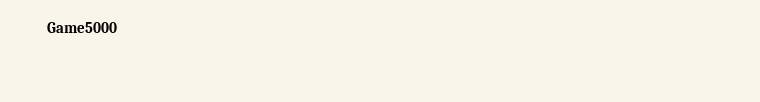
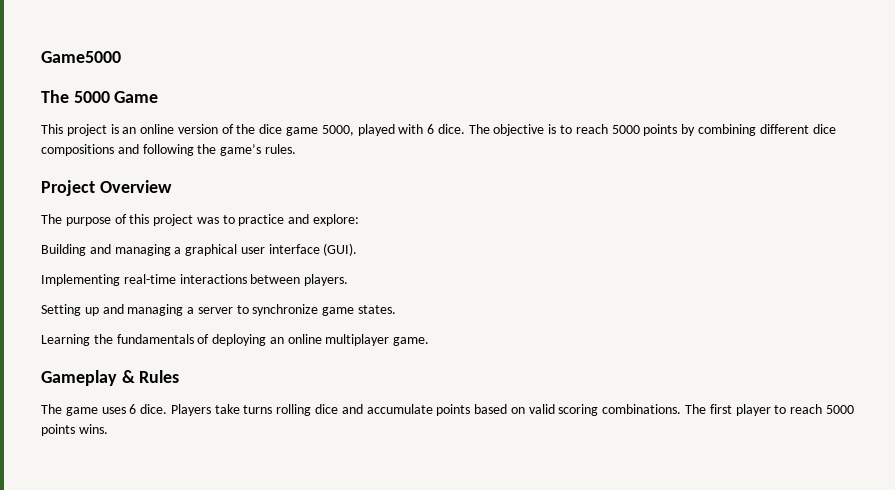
+ The 5000 Game
+ This project is an online version of the dice game 5000, played with 6 dice. The objective is to reach 5000 points by combining different dice compositions and following the game’s rules.
+ Project Overview
+ The purpose of this project was to practice and explore:
+ Building and managing a graphical user interface (GUI).
+ Implementing real-time interactions between players.
+ Setting up and managing a server to synchronize game states.
+ Learning the fundamentals of deploying an online multiplayer game.
+ Gameplay & Rules
+ The game uses 6 dice. Players take turns rolling dice and accumulate points based on valid scoring combinations. The first player to reach 5000 points wins.

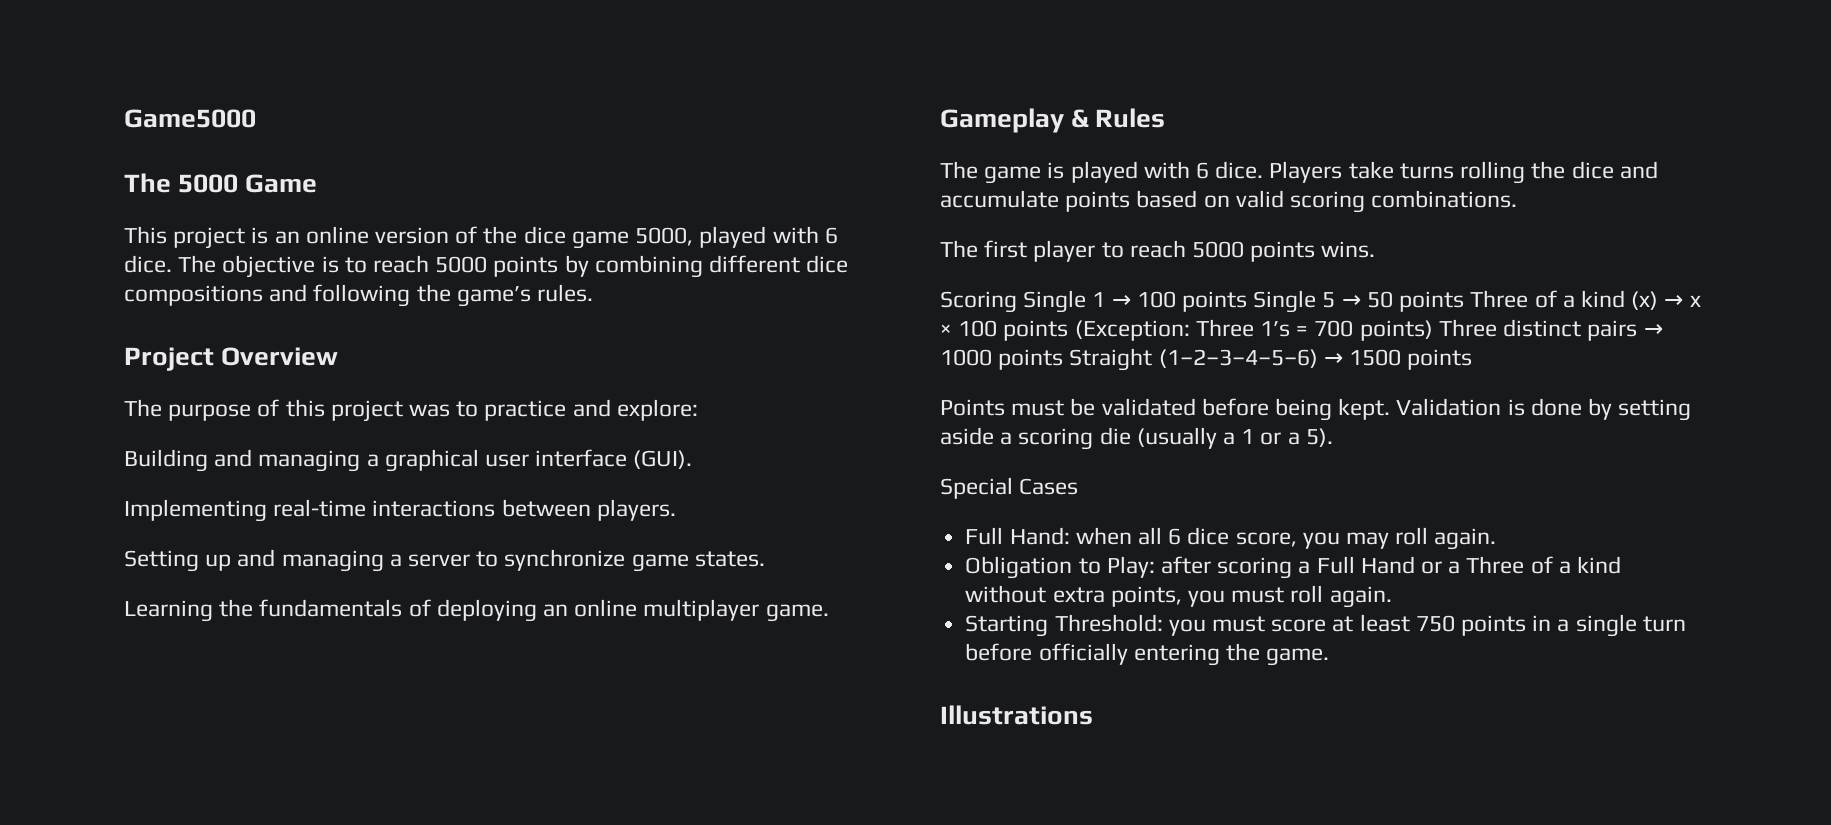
- The game uses 6 dice.
+ The game is played with 6 dice.
- Players take turns rolling dice and accumulate points based on valid scoring combinations. The first player to reach 5000 points wins.
+ Players take turns rolling the dice and accumulate points based on valid scoring combinations.
+ The first player to reach 5000 points wins.
+ Scoring Single 1 → 100 points Single 5 → 50 points Three of a kind (x) → x × 100 points (Exception: Three 1’s = 700 points) Three distinct pairs → 1000 points Straight (1–2–3–4–5–6) → 1500 points
+ Points must be validated before being kept. Validation is done by setting aside a scoring die (usually a 1 or a 5).
+ Special Cases
+ Full Hand: when all 6 dice score, you may roll again.
+ Obligation to Play: after scoring a Full Hand or a Three of a kind without extra points, you must roll again.
+ Starting Threshold: you must score at least 750 points in a single turn before officially entering the game.
+ Illustrations

